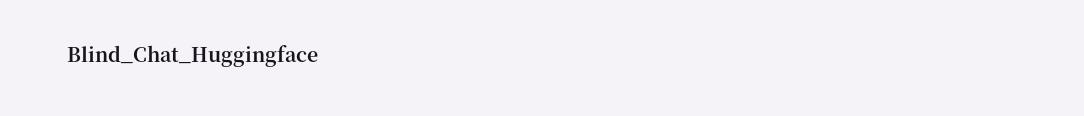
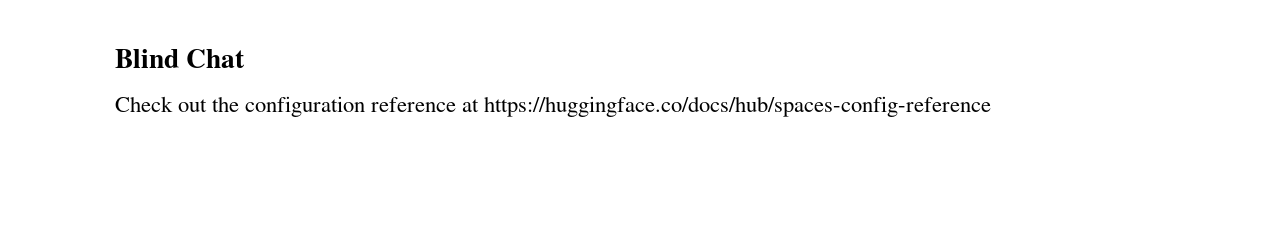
- Blind_Chat_Huggingface
+ Blind Chat
+ Check out the configuration reference at https://huggingface.co/docs/hub/spaces-config-reference

